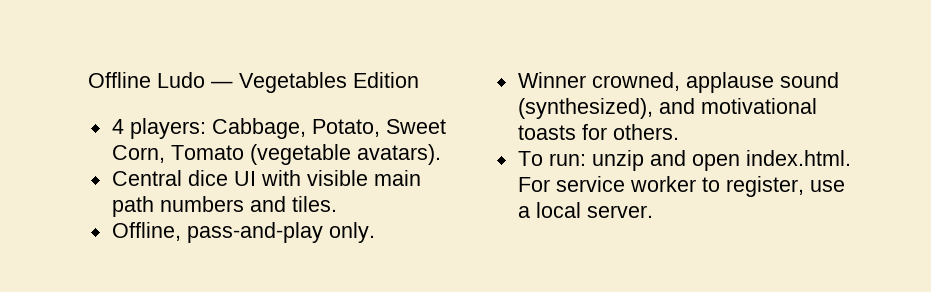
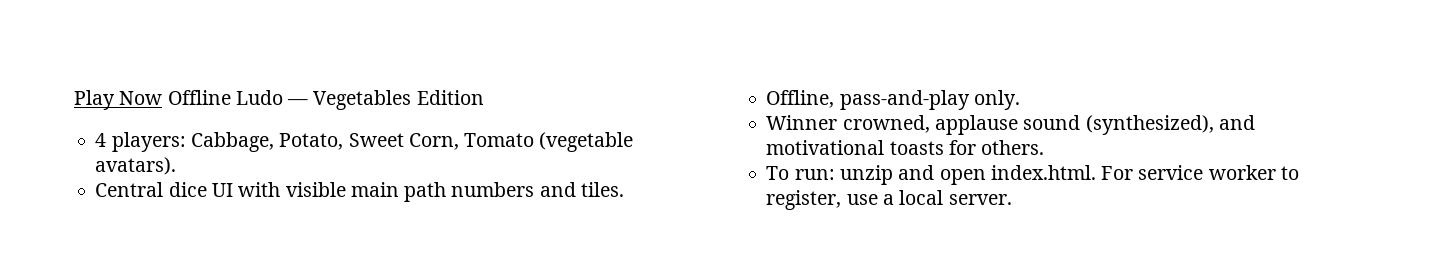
- Offline Ludo — Vegetables Edition
+ Play Now Offline Ludo — Vegetables Edition

